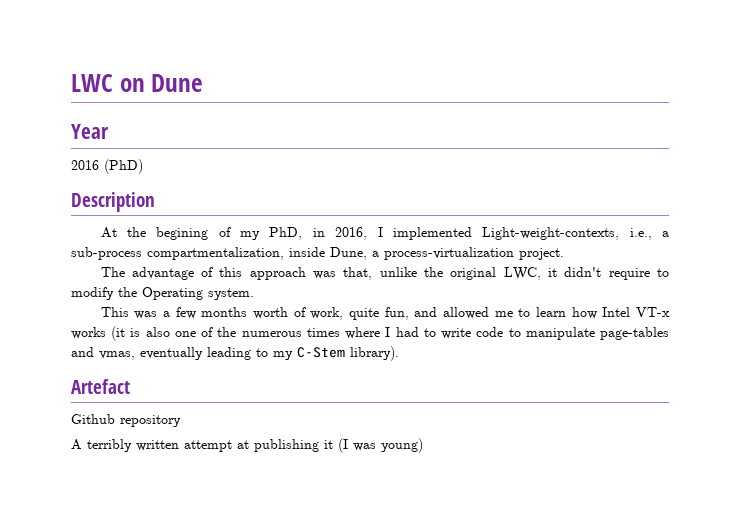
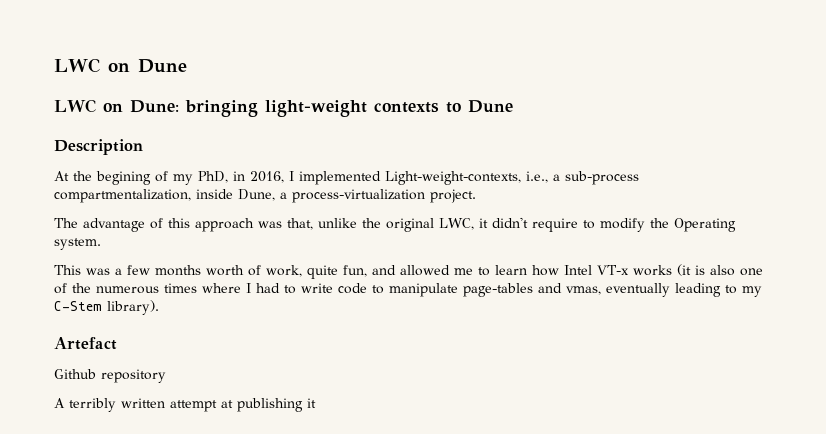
- Year
- 2016 (PhD)
+ LWC on Dune: bringing light-weight contexts to Dune
- A terribly written attempt at publishing it (I was young)
+ A terribly written attempt at publishing it

